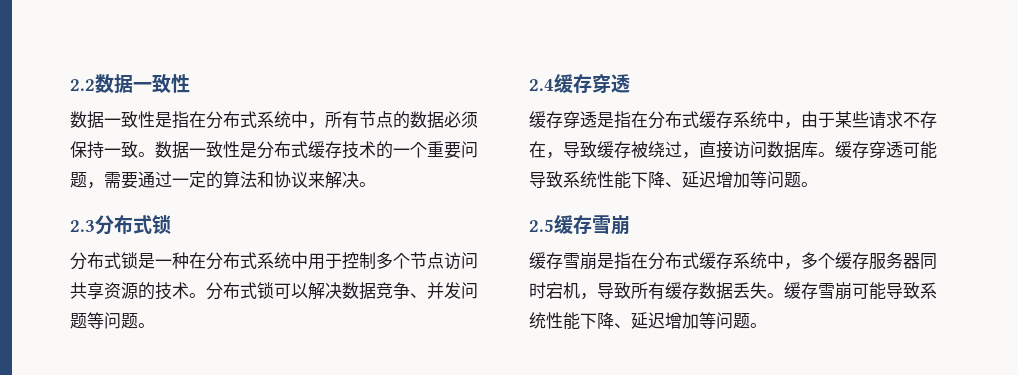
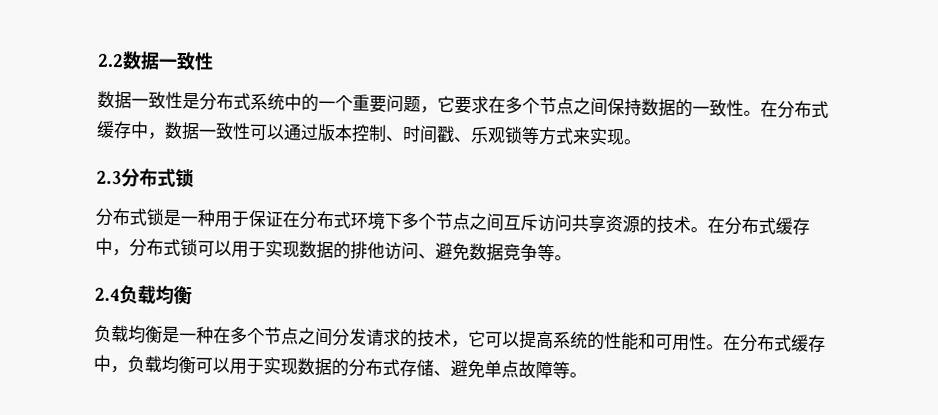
- 数据一致性是指在分布式系统中，所有节点的数据必须保持一致。数据一致性是分布式缓存技术的一个重要问题，需要通过一定的算法和协议来解决。
+ 数据一致性是分布式系统中的一个重要问题，它要求在多个节点之间保持数据的一致性。在分布式缓存中，数据一致性可以通过版本控制、时间戳、乐观锁等方式来实现。
- 分布式锁是一种在分布式系统中用于控制多个节点访问共享资源的技术。
+ 分布式锁是一种用于保证在分布式环境下多个节点之间互斥访问共享资源的技术。
- 分布式锁可以解决数据竞争、并发问题等问题。
- 2.4缓存穿透
- 缓存穿透是指在分布式缓存系统中，由于某些请求不存在，导致缓存被绕过，直接访问数据库。缓存穿透可能导致系统性能下降、延迟增加等问题。
- 2.5缓存雪崩
- 缓存雪崩是指在分布式缓存系统中，多个缓存服务器同时宕机，导致所有缓存数据丢失。缓存雪崩可能导致系统性能下降、延迟增加等问题。
+ 在分布式缓存中，分布式锁可以用于实现数据的排他访问、避免数据竞争等。
+ 2.4负载均衡
+ 负载均衡是一种在多个节点之间分发请求的技术，它可以提高系统的性能和可用性。在分布式缓存中，负载均衡可以用于实现数据的分布式存储、避免单点故障等。

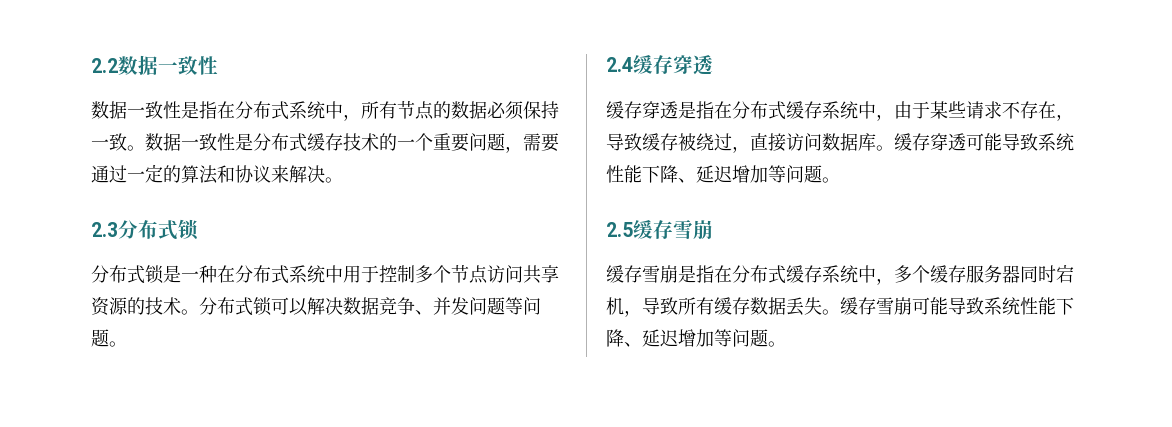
- 数据一致性是分布式系统中的一个重要问题，它要求在多个节点之间保持数据的一致性。在分布式缓存中，数据一致性可以通过版本控制、时间戳、乐观锁等方式来实现。
+ 数据一致性是指在分布式系统中，所有节点的数据必须保持一致。数据一致性是分布式缓存技术的一个重要问题，需要通过一定的算法和协议来解决。
- 分布式锁是一种用于保证在分布式环境下多个节点之间互斥访问共享资源的技术。
+ 分布式锁是一种在分布式系统中用于控制多个节点访问共享资源的技术。
- 在分布式缓存中，分布式锁可以用于实现数据的排他访问、避免数据竞争等。
- 2.4负载均衡
- 负载均衡是一种在多个节点之间分发请求的技术，它可以提高系统的性能和可用性。在分布式缓存中，负载均衡可以用于实现数据的分布式存储、避免单点故障等。
+ 分布式锁可以解决数据竞争、并发问题等问题。
+ 2.4缓存穿透
+ 缓存穿透是指在分布式缓存系统中，由于某些请求不存在，导致缓存被绕过，直接访问数据库。缓存穿透可能导致系统性能下降、延迟增加等问题。
+ 2.5缓存雪崩
+ 缓存雪崩是指在分布式缓存系统中，多个缓存服务器同时宕机，导致所有缓存数据丢失。缓存雪崩可能导致系统性能下降、延迟增加等问题。

